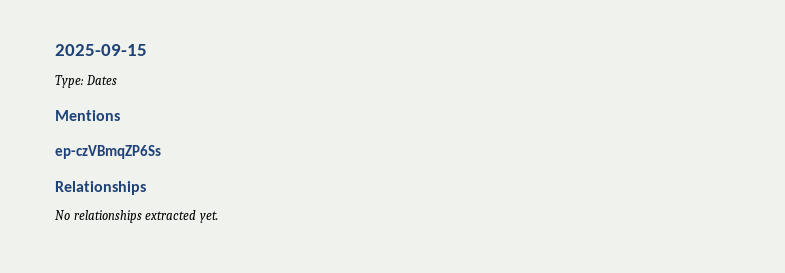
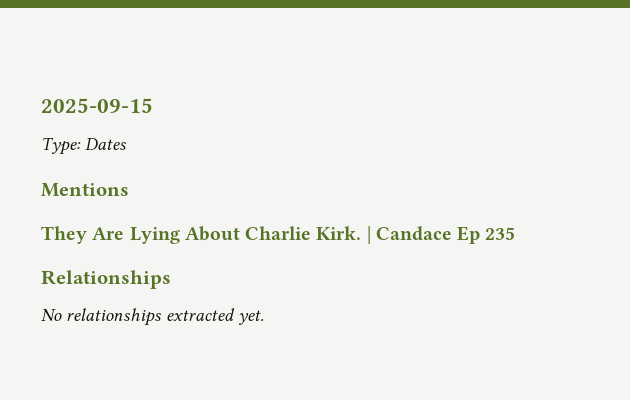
- ep-czVBmqZP6Ss
+ They Are Lying About Charlie Kirk. | Candace Ep 235

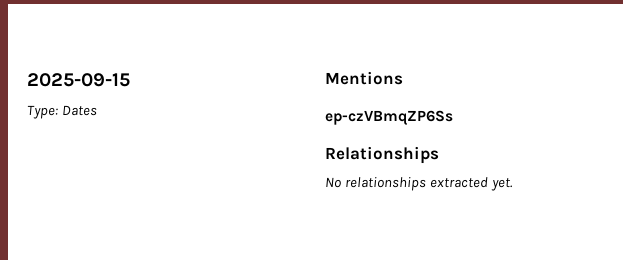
- They Are Lying About Charlie Kirk. | Candace Ep 235
+ ep-czVBmqZP6Ss

